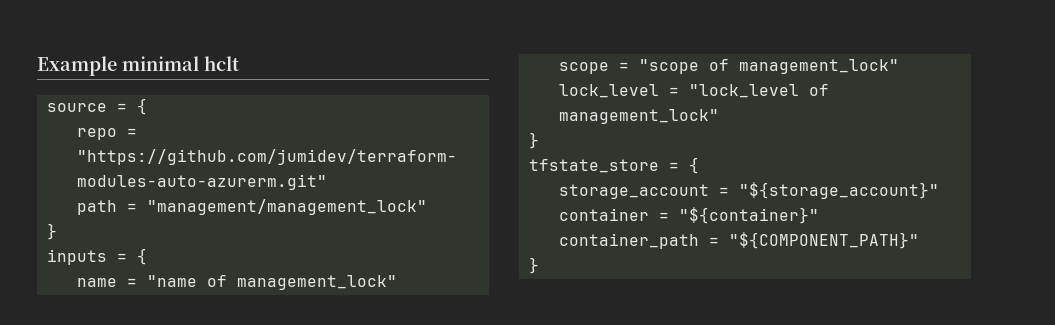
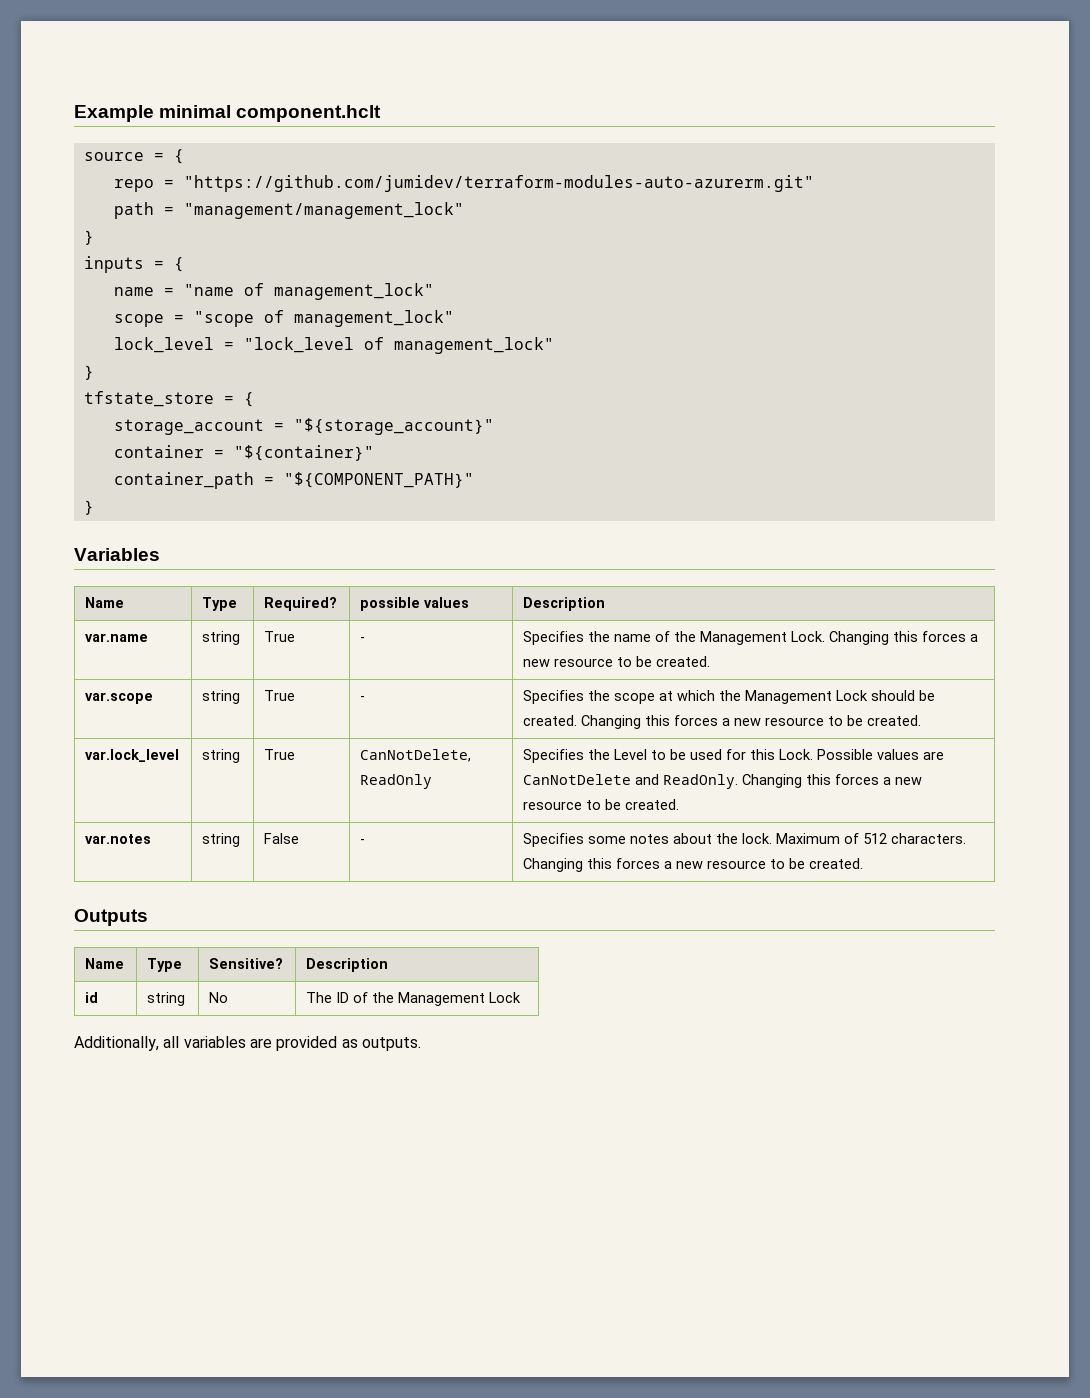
- Example minimal hclt
+ Example minimal component.hclt
+ Variables
+ Name | Type | Required? | possible values | Description
+ var.name | string | True | - | Specifies the name of the Management Lock. Changing this forces a new resource to be created.
+ var.scope | string | True | - | Specifies the scope at which the Management Lock should be created. Changing this forces a new resource to be created.
+ var.lock_level | string | True | CanNotDelete, ReadOnly | Specifies the Level to be used for this Lock. Possible values are CanNotDelete and ReadOnly. Changing this forces a new resource to be created.
+ var.notes | string | False | - | Specifies some notes about the lock. Maximum of 512 characters. Changing this forces a new resource to be created.
+ Outputs
+ Name | Type | Sensitive? | Description
+ id | string | No | The ID of the Management Lock
+ Additionally, all variables are provided as outputs.

